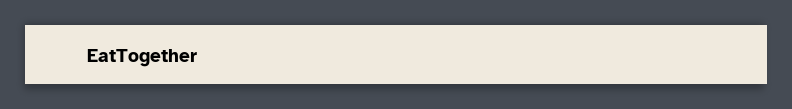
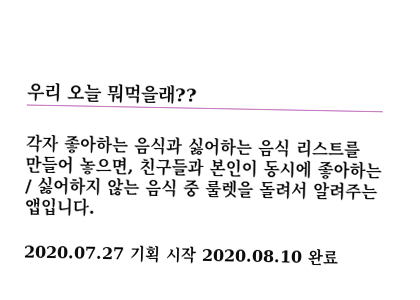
- EatTogether
+ 우리 오늘 뭐먹을래??
+ 각자 좋아하는 음식과 싫어하는 음식 리스트를 만들어 놓으면, 친구들과 본인이 동시에 좋아하는 / 싫어하지 않는 음식 중 룰렛을 돌려서 알려주는 앱입니다.
+ 2020.07.27 기획 시작 2020.08.10 완료

